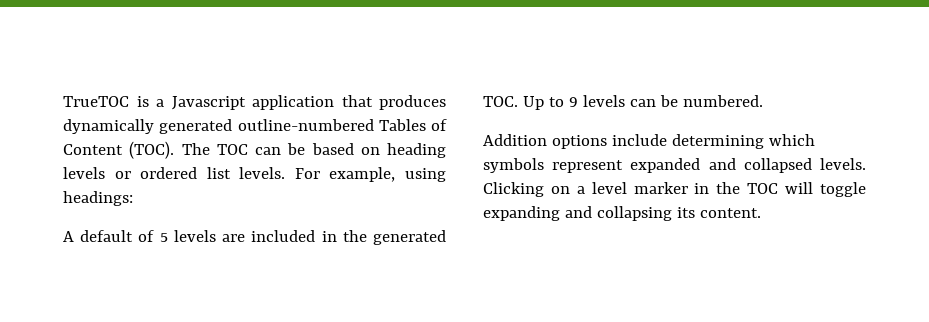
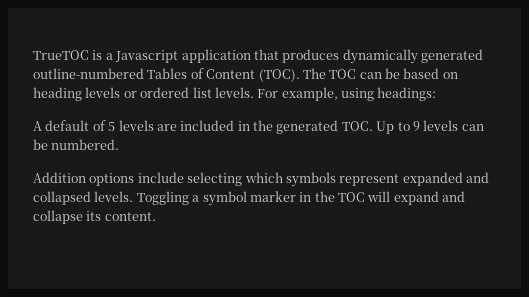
- Addition options include determining which symbols represent expanded and collapsed levels.
+ Addition options include selecting which symbols represent expanded and collapsed levels.
- Clicking on a level marker in the TOC will toggle expanding and collapsing its content.
+ Toggling a symbol marker in the TOC will expand and collapse its content.

